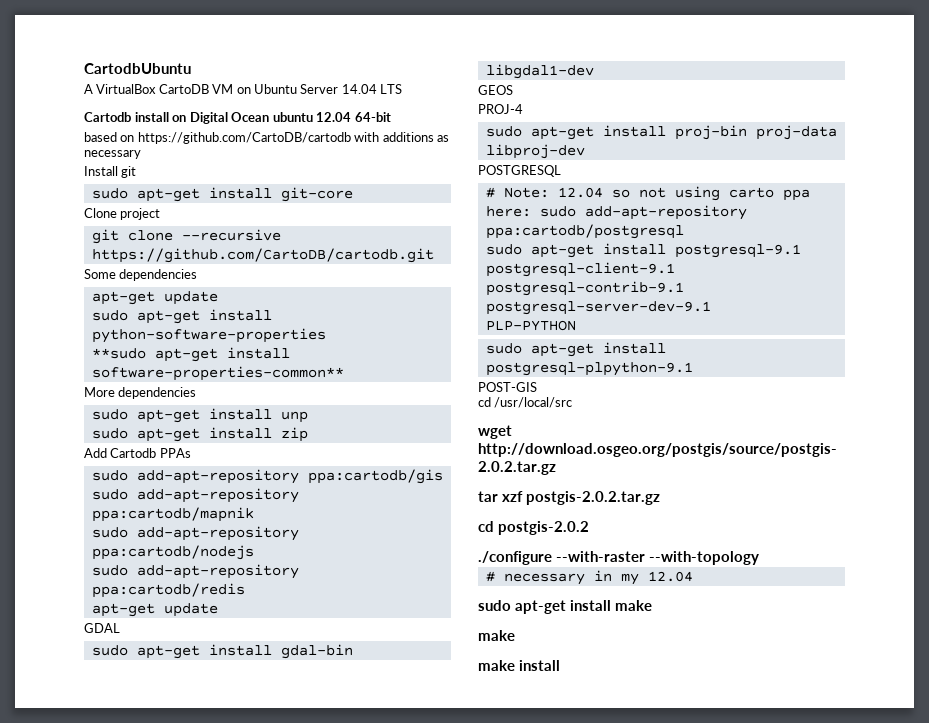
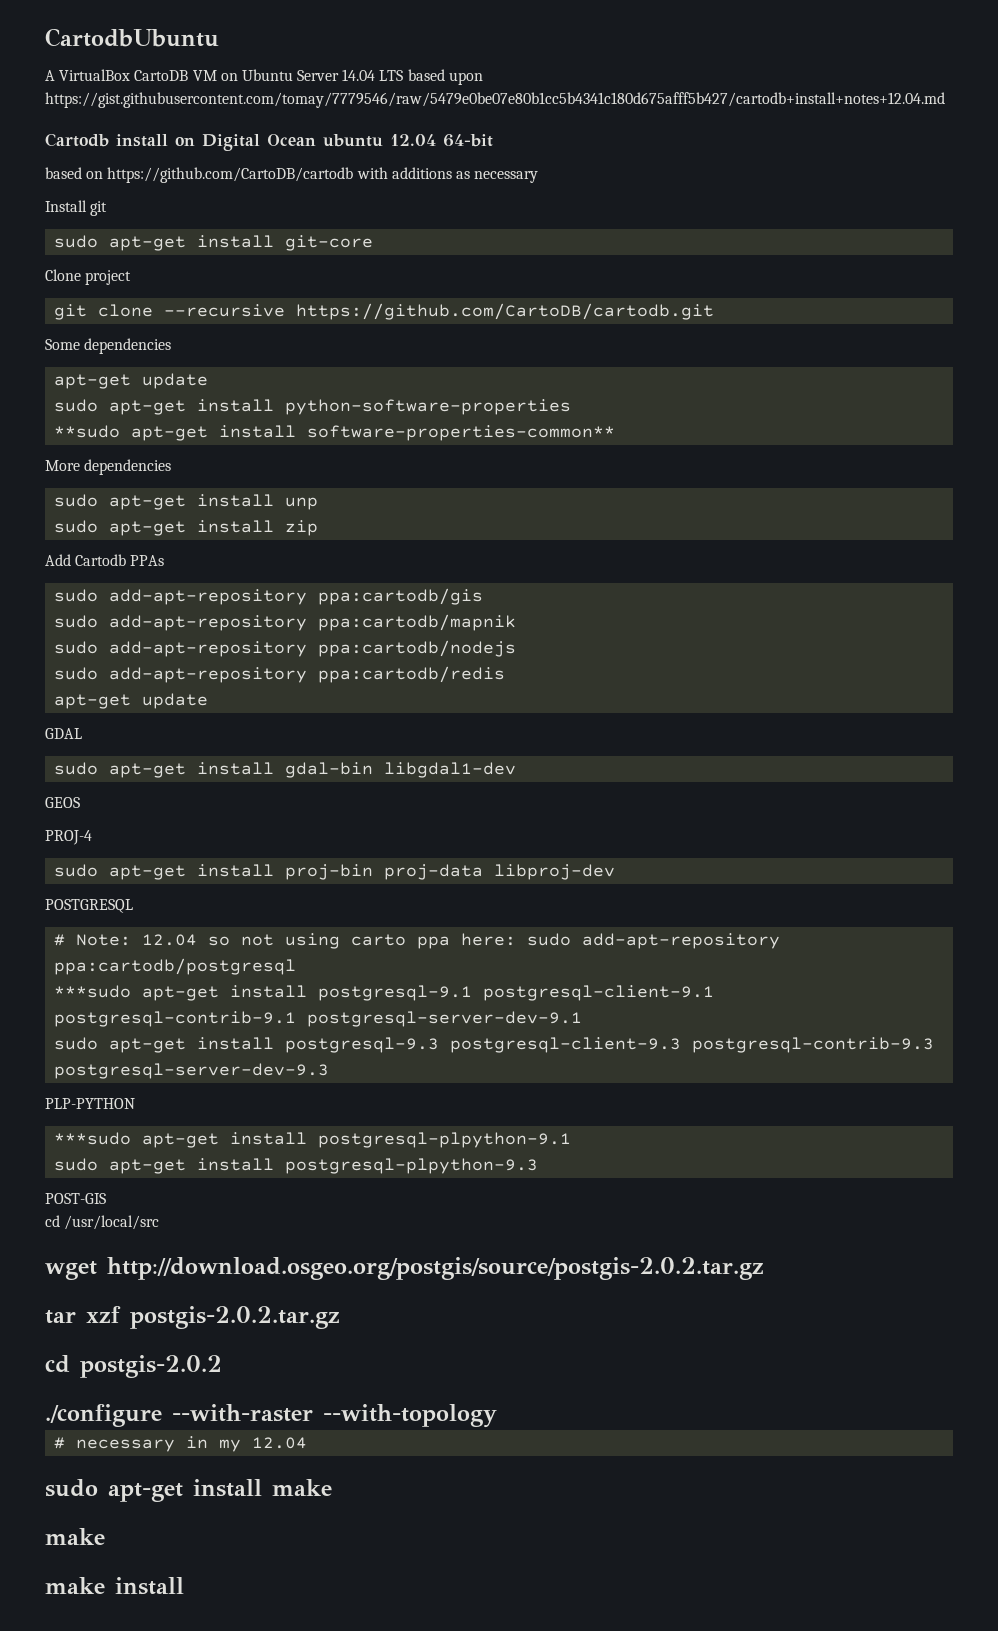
- A VirtualBox CartoDB VM on Ubuntu Server 14.04 LTS
+ A VirtualBox CartoDB VM on Ubuntu Server 14.04 LTS based upon https://gist.githubusercontent.com/tomay/7779546/raw/5479e0be07e80b1cc5b4341c180d675afff5b427/cartodb+install+notes+12.04.md
- sudo apt-get install postgresql-9.1 postgresql-client-9.1 postgresql-contrib-9.1 postgresql-server-dev-9.1
+ ***sudo apt-get install postgresql-9.1 postgresql-client-9.1 postgresql-contrib-9.1 postgresql-server-dev-9.1
+ sudo apt-get install postgresql-9.3 postgresql-client-9.3 postgresql-contrib-9.3 postgresql-server-dev-9.3
  PLP-PYTHON
- sudo apt-get install postgresql-plpython-9.1
+ ***sudo apt-get install postgresql-plpython-9.1
+ sudo apt-get install postgresql-plpython-9.3

